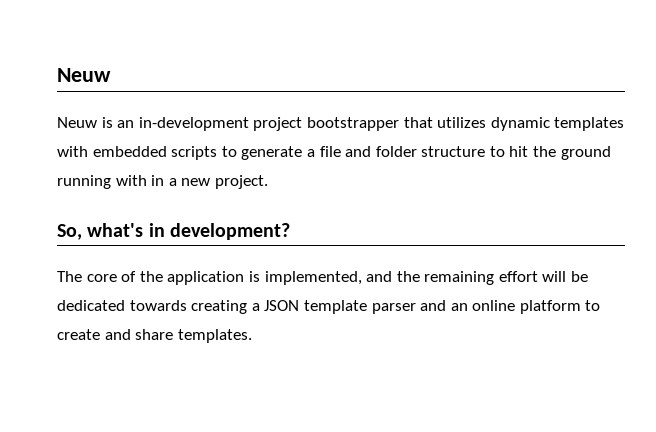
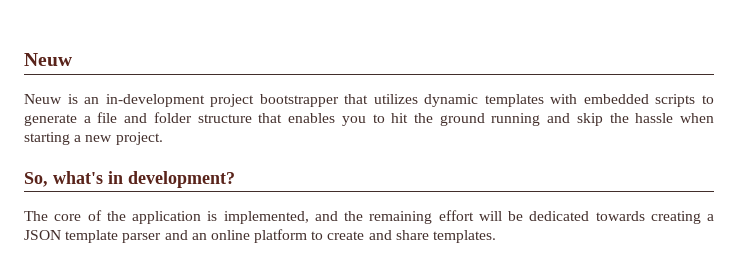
- Neuw is an in-development project bootstrapper that utilizes dynamic templates with embedded scripts to generate a file and folder structure to hit the ground running with in a new project.
+ Neuw is an in-development project bootstrapper that utilizes dynamic templates with embedded scripts to generate a file and folder structure that enables you to hit the ground running and skip the hassle when starting a new project.

